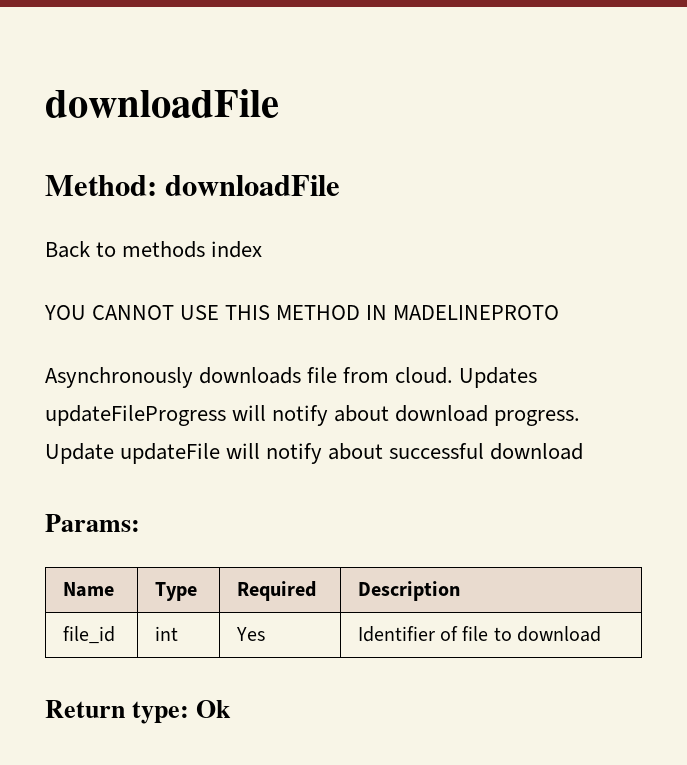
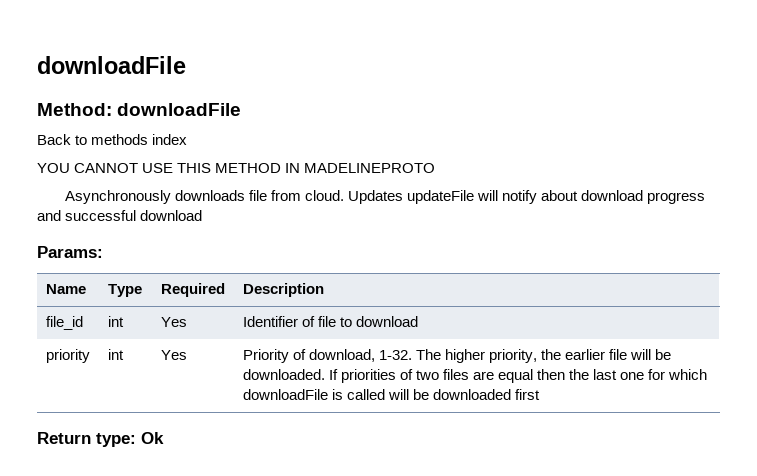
- Updates updateFileProgress will notify about download progress. Update updateFile will notify about successful download
+ Updates updateFile will notify about download progress and successful download
+ priority | int | Yes | Priority of download, 1-32. The higher priority, the earlier file will be downloaded. If priorities of two files are equal then the last one for which downloadFile is called will be downloaded first

